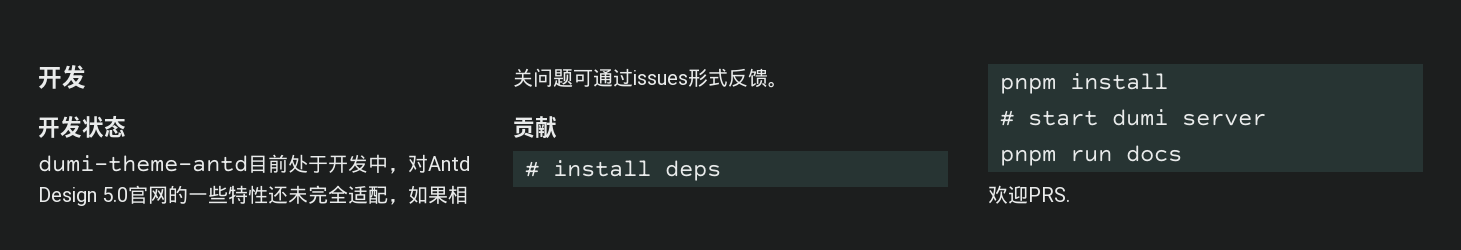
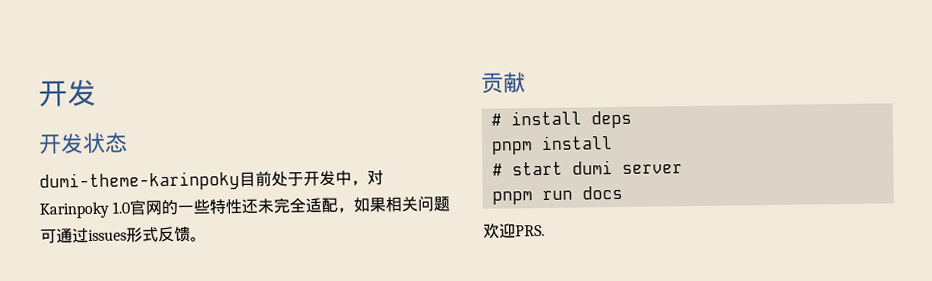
- dumi-theme-antd目前处于开发中，对Antd Design 5.0官网的一些特性还未完全适配，如果相关问题可通过issues形式反馈。
+ dumi-theme-karinpoky目前处于开发中，对Karinpoky 1.0官网的一些特性还未完全适配，如果相关问题可通过issues形式反馈。

